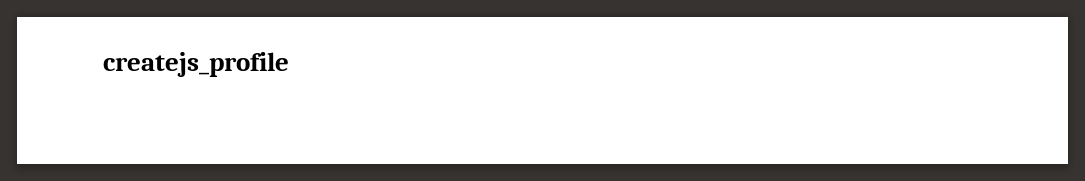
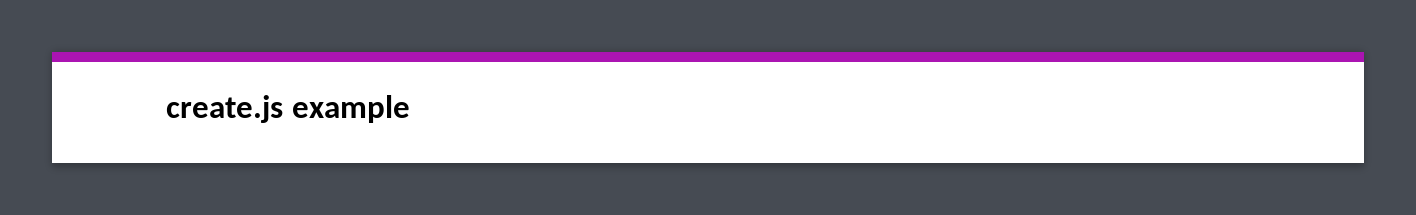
- createjs_profile
+ create.js example

